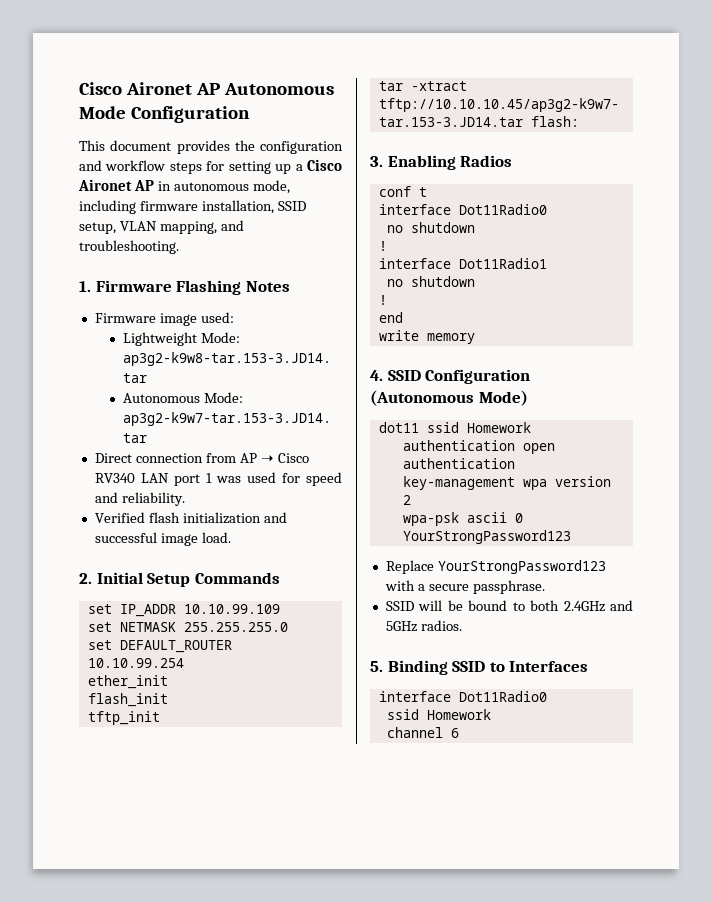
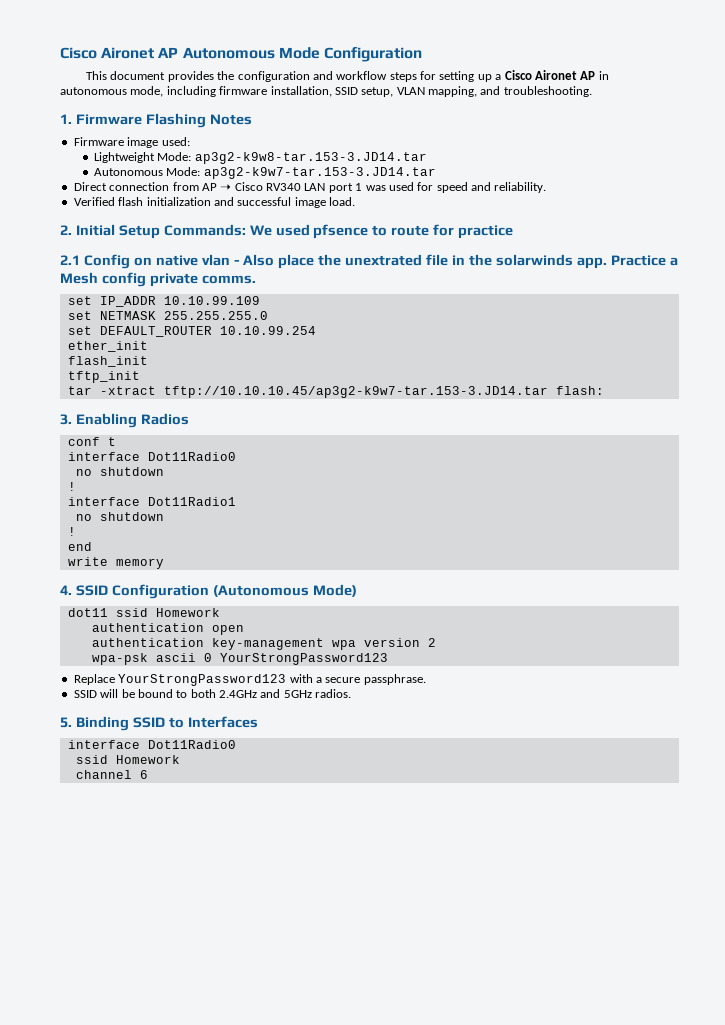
- 2. Initial Setup Commands
+ 2. Initial Setup Commands: We used pfsence to route for practice
+ 2.1 Config on native vlan - Also place the unextrated file in the solarwinds app. Practice a Mesh config private comms.

